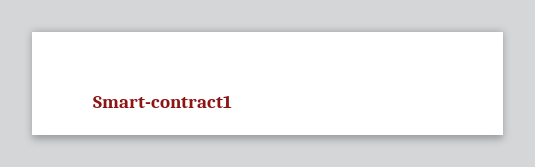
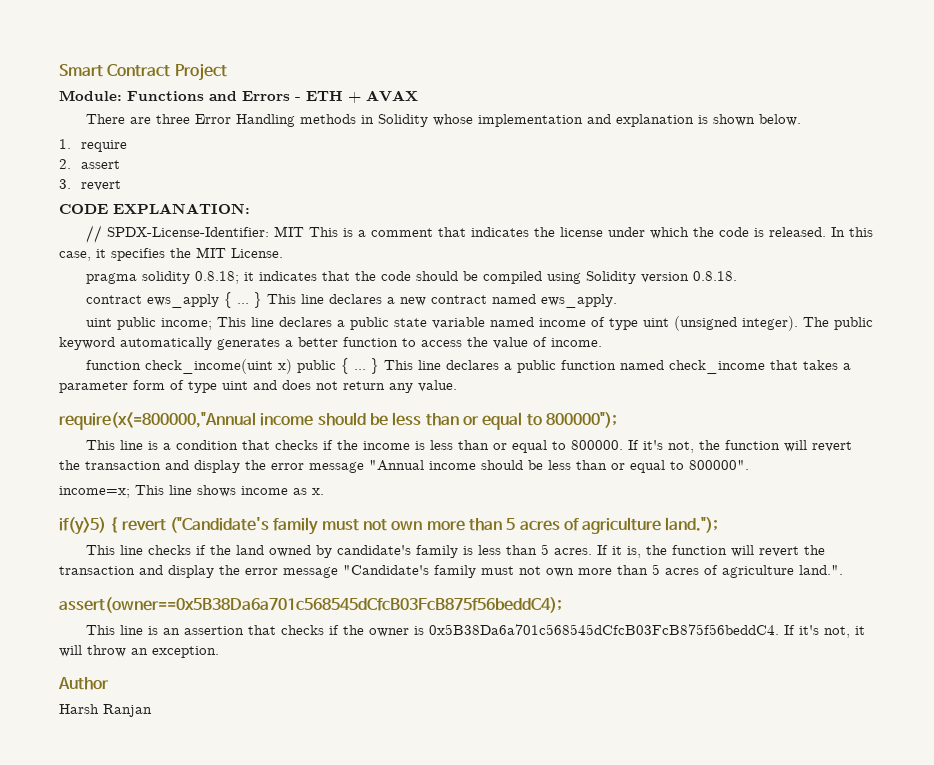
- Smart-contract1
+ Smart Contract Project
+ Module: Functions and Errors - ETH + AVAX
+ There are three Error Handling methods in Solidity whose implementation and explanation is shown below.
+ 1. require
+ 2. assert
+ 3. revert
+ CODE EXPLANATION:
+ // SPDX-License-Identifier: MIT This is a comment that indicates the license under which the code is released. In this case, it specifies the MIT License.
+ pragma solidity 0.8.18; it indicates that the code should be compiled using Solidity version 0.8.18.
+ contract ews_apply { ... } This line declares a new contract named ews_apply.
+ uint public income; This line declares a public state variable named income of type uint (unsigned integer). The public keyword automatically generates a better function to access the value of income.
+ function check_income(uint x) public { ... } This line declares a public function named check_income that takes a parameter form of type uint and does not return any value.
+ require(x<=800000,"Annual income should be less than or equal to 800000");
+ This line is a condition that checks if the income is less than or equal to 800000. If it's not, the function will revert the transaction and display the error message "Annual income should be less than or equal to 800000".
+ income=x; This line shows income as x.
+ if(y>5) { revert ("Candidate's family must not own more than 5 acres of agriculture land.");
+ This line checks if the land owned by candidate's family is less than 5 acres. If it is, the function will revert the transaction and display the error message "Candidate's family must not own more than 5 acres of agriculture land.".
+ assert(owner==0x5B38Da6a701c568545dCfcB03FcB875f56beddC4);
+ This line is an assertion that checks if the owner is 0x5B38Da6a701c568545dCfcB03FcB875f56beddC4. If it's not, it will throw an exception.
+ Author
+ Harsh Ranjan

